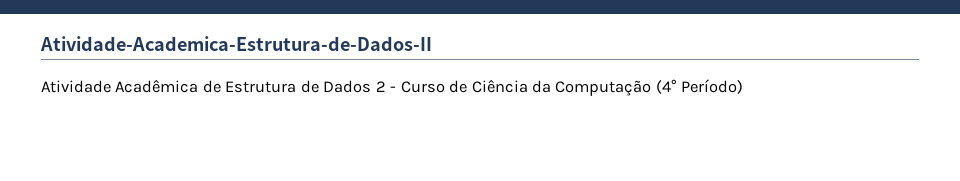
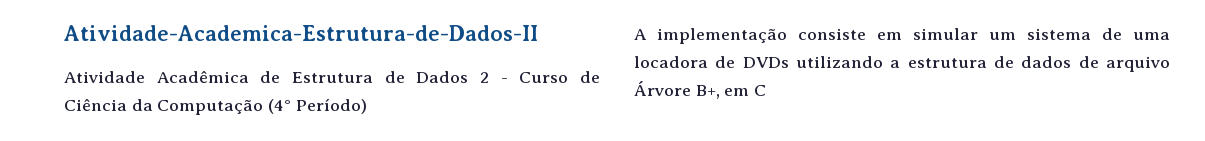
+ A implementação consiste em simular um sistema de uma locadora de DVDs utilizando a estrutura de dados de arquivo Árvore B+, em C

